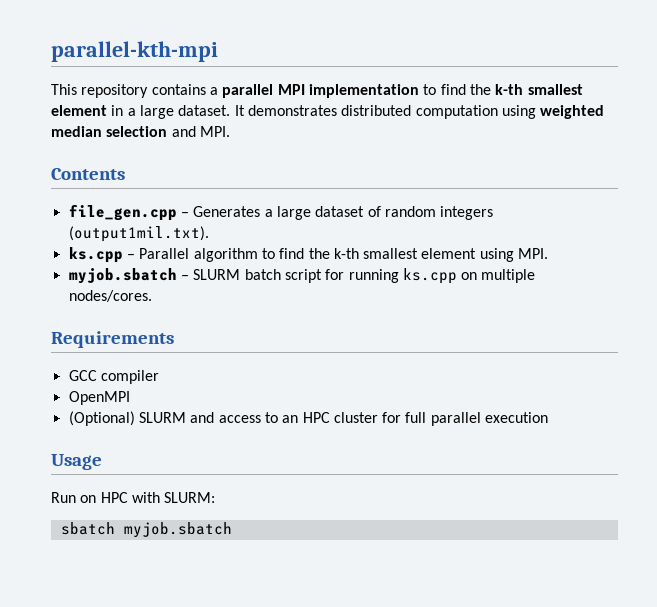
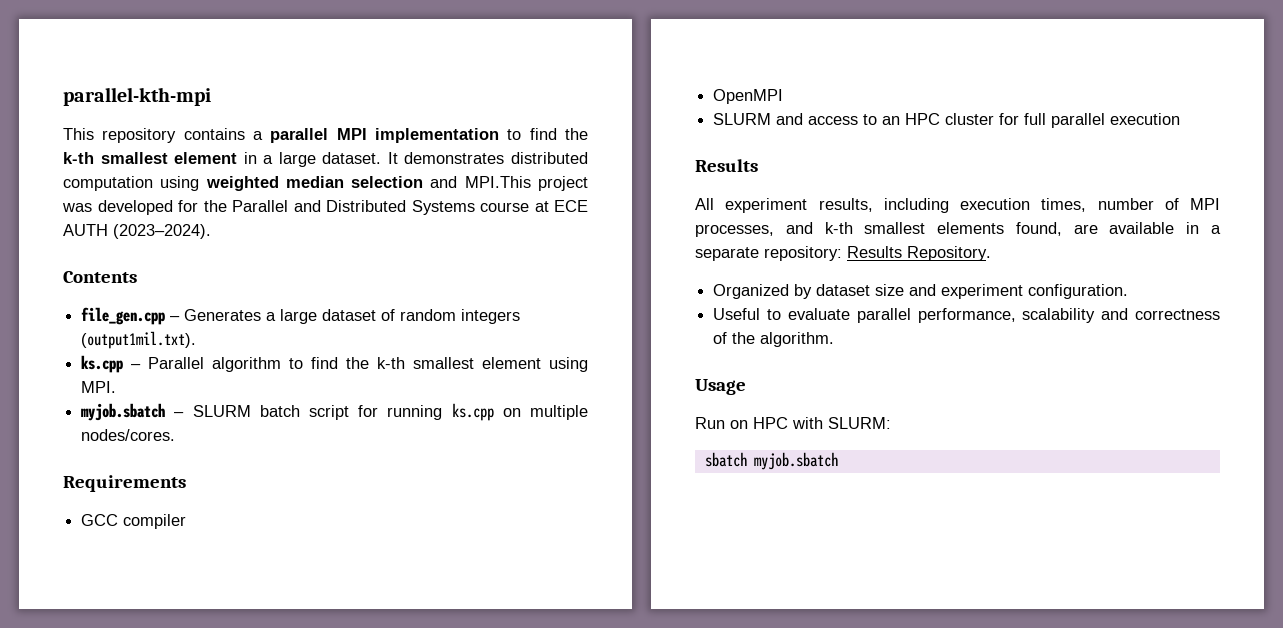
- It demonstrates distributed computation using weighted median selection and MPI.
+ It demonstrates distributed computation using weighted median selection and MPI.This project was developed for the Parallel and Distributed Systems course at ECE AUTH (2023–2024).
- (Optional) SLURM and access to an HPC cluster for full parallel execution
+ SLURM and access to an HPC cluster for full parallel execution
+ Results
+ All experiment results, including execution times, number of MPI processes, and k-th smallest elements found, are available in a separate repository: Results Repository.
+ Organized by dataset size and experiment configuration.
+ Useful to evaluate parallel performance, scalability and correctness of the algorithm.

